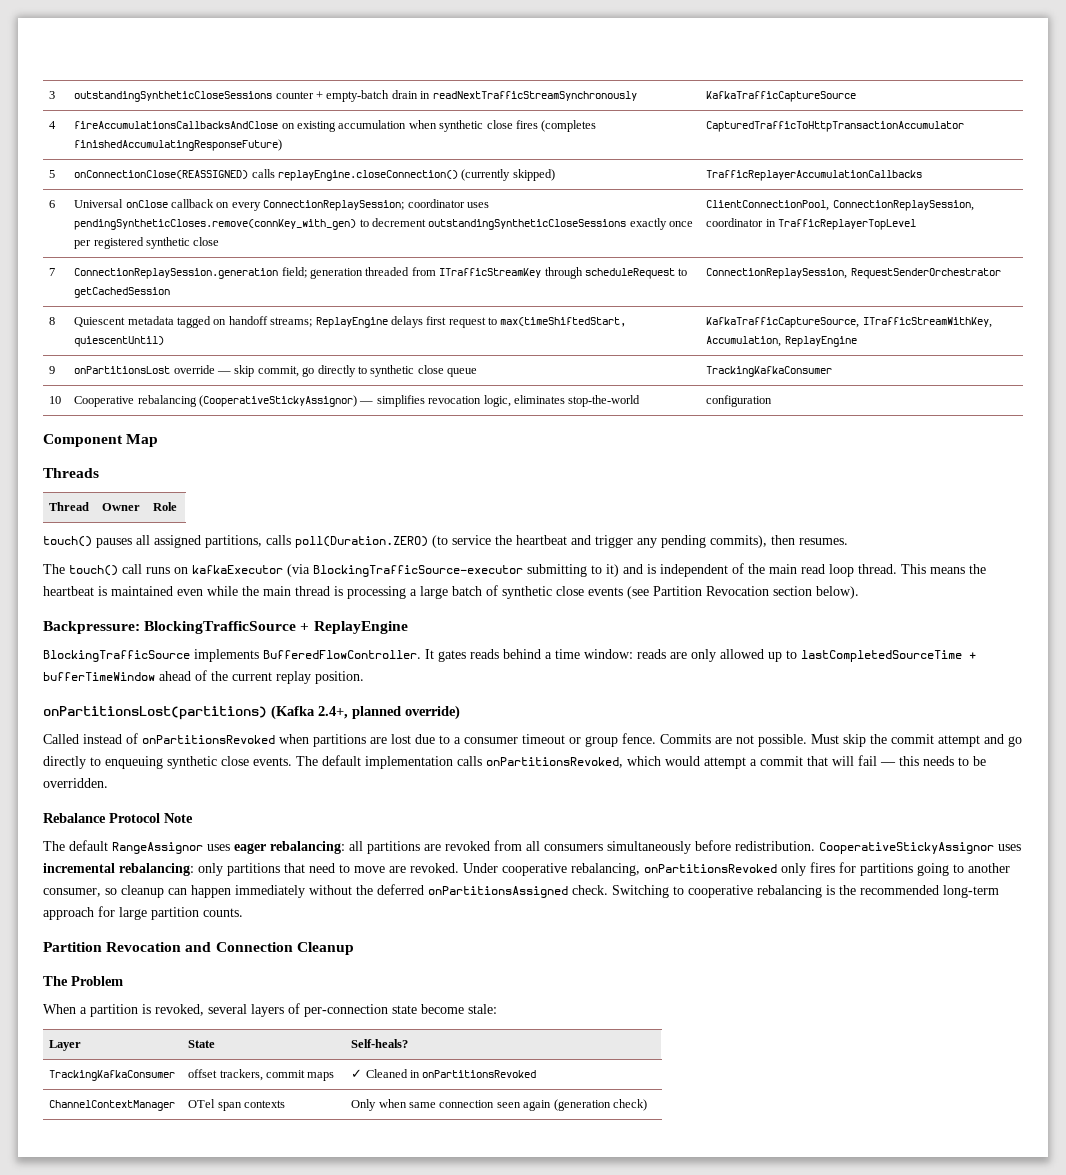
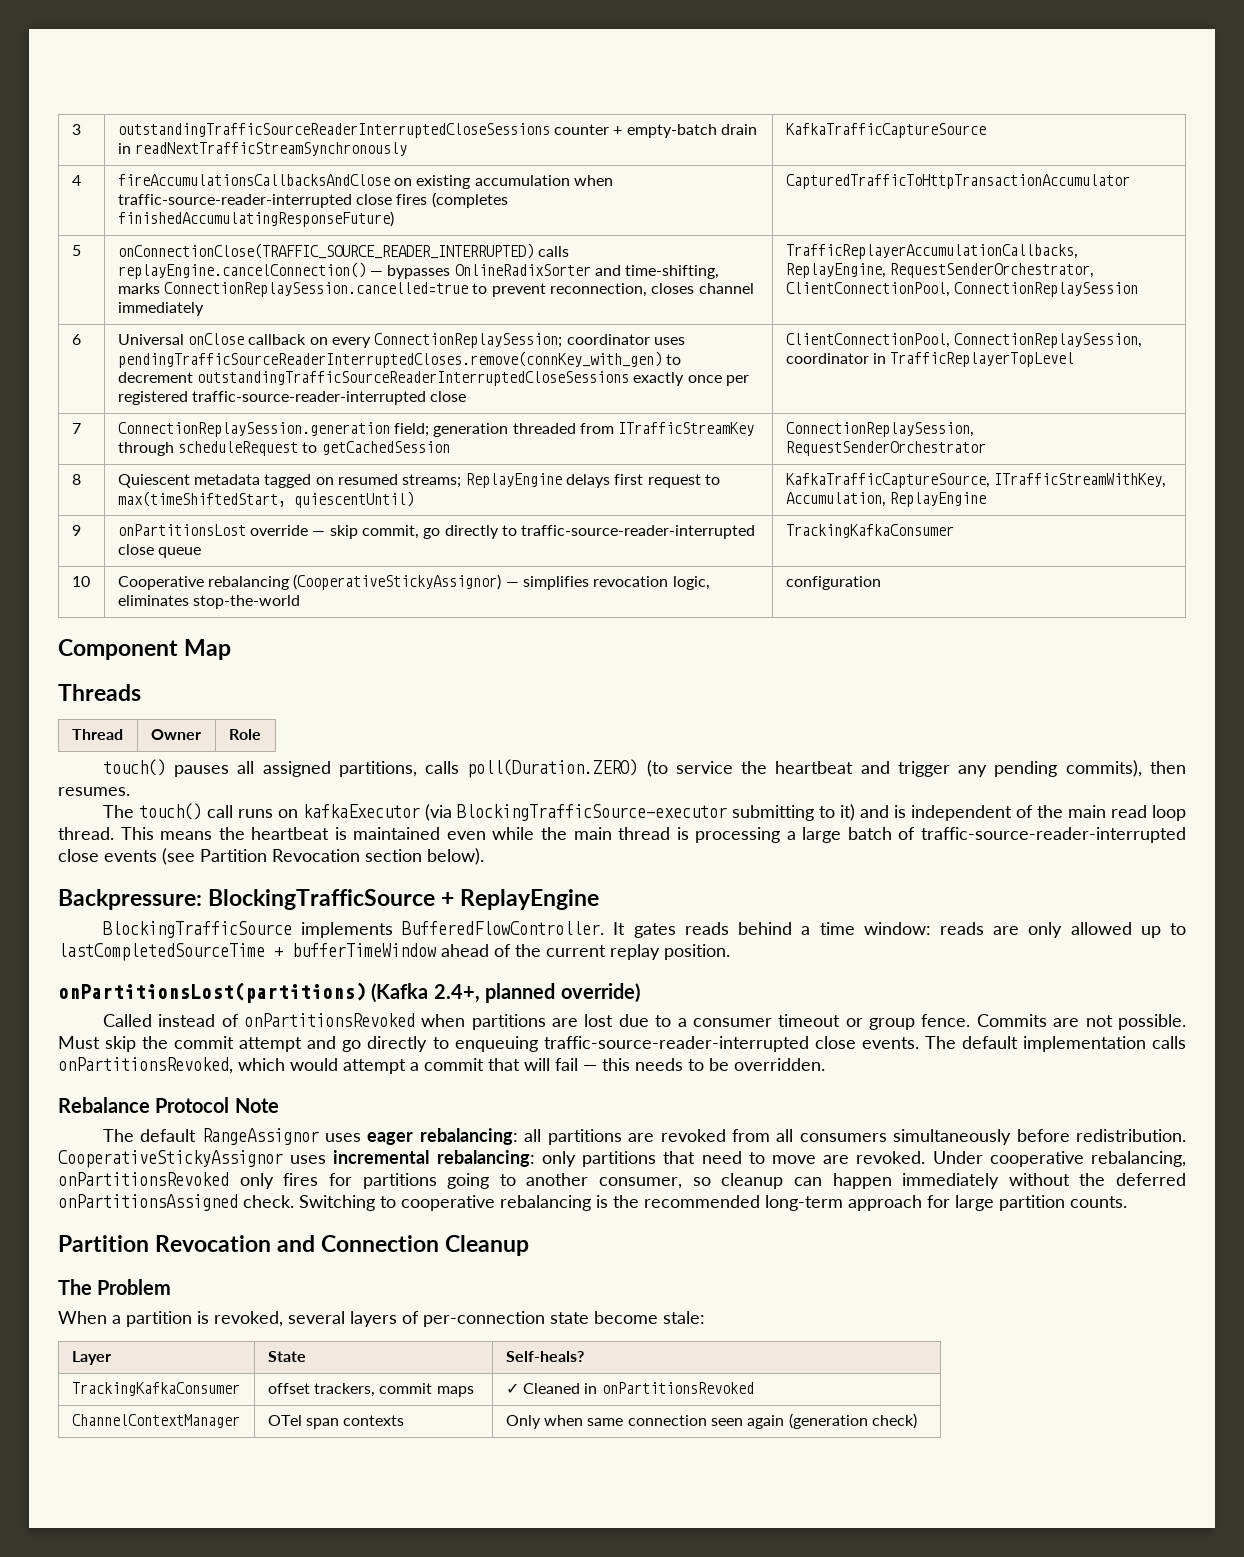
- 3 | outstandingSyntheticCloseSessions counter + empty-batch drain in readNextTrafficStreamSynchronously | KafkaTrafficCaptureSource
+ 3 | outstandingTrafficSourceReaderInterruptedCloseSessions counter + empty-batch drain in readNextTrafficStreamSynchronously | KafkaTrafficCaptureSource
- 4 | fireAccumulationsCallbacksAndClose on existing accumulation when synthetic close fires (completes finishedAccumulatingResponseFuture) | CapturedTrafficToHttpTransactionAccumulator
+ 4 | fireAccumulationsCallbacksAndClose on existing accumulation when traffic-source-reader-interrupted close fires (completes finishedAccumulatingResponseFuture) | CapturedTrafficToHttpTransactionAccumulator
- 5 | onConnectionClose(REASSIGNED) calls replayEngine.closeConnection() (currently skipped) | TrafficReplayerAccumulationCallbacks
+ 5 | onConnectionClose(TRAFFIC_SOURCE_READER_INTERRUPTED) calls replayEngine.cancelConnection() — bypasses OnlineRadixSorter and time-shifting, marks ConnectionReplaySession.cancelled=true to prevent reconnection, closes channel immediately | TrafficReplayerAccumulationCallbacks, ReplayEngine, RequestSenderOrchestrator, ClientConnectionPool, ConnectionReplaySession
- 6 | Universal onClose callback on every ConnectionReplaySession; coordinator uses pendingSyntheticCloses.remove(connKey_with_gen) to decrement outstandingSyntheticCloseSessions exactly once per registered synthetic close | ClientConnectionPool, ConnectionReplaySession, coordinator in TrafficReplayerTopLevel
+ 6 | Universal onClose callback on every ConnectionReplaySession; coordinator uses pendingTrafficSourceReaderInterruptedCloses.remove(connKey_with_gen) to decrement outstandingTrafficSourceReaderInterruptedCloseSessions exactly once per registered traffic-source-reader-interrupted close | ClientConnectionPool, ConnectionReplaySession, coordinator in TrafficReplayerTopLevel
- 8 | Quiescent metadata tagged on handoff streams; ReplayEngine delays first request to max(timeShiftedStart, quiescentUntil) | KafkaTrafficCaptureSource, ITrafficStreamWithKey, Accumulation, ReplayEngine
+ 8 | Quiescent metadata tagged on resumed streams; ReplayEngine delays first request to max(timeShiftedStart, quiescentUntil) | KafkaTrafficCaptureSource, ITrafficStreamWithKey, Accumulation, ReplayEngine
- 9 | onPartitionsLost override — skip commit, go directly to synthetic close queue | TrackingKafkaConsumer
+ 9 | onPartitionsLost override — skip commit, go directly to traffic-source-reader-interrupted close queue | TrackingKafkaConsumer
- This means the heartbeat is maintained even while the main thread is processing a large batch of synthetic close events (see Partition Revocation section below).
+ This means the heartbeat is maintained even while the main thread is processing a large batch of traffic-source-reader-interrupted close events (see Partition Revocation section below).
- Must skip the commit attempt and go directly to enqueuing synthetic close events.
+ Must skip the commit attempt and go directly to enqueuing traffic-source-reader-interrupted close events.

